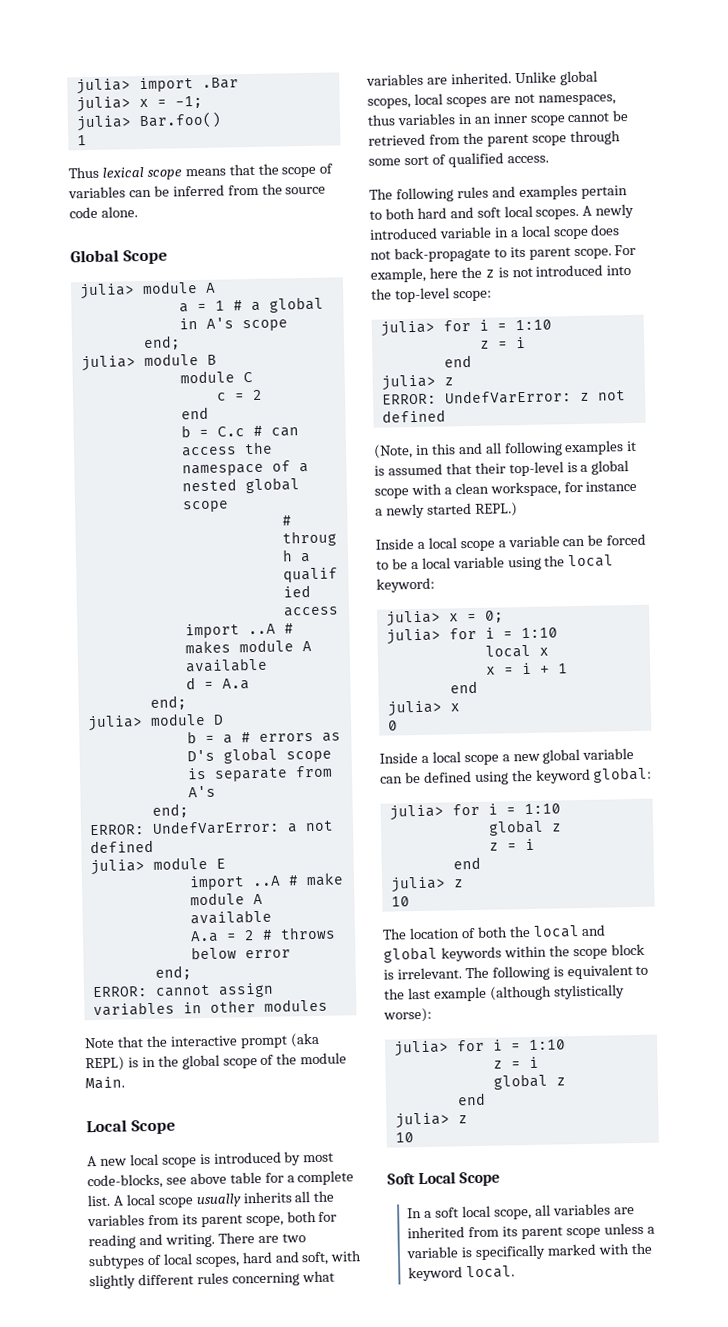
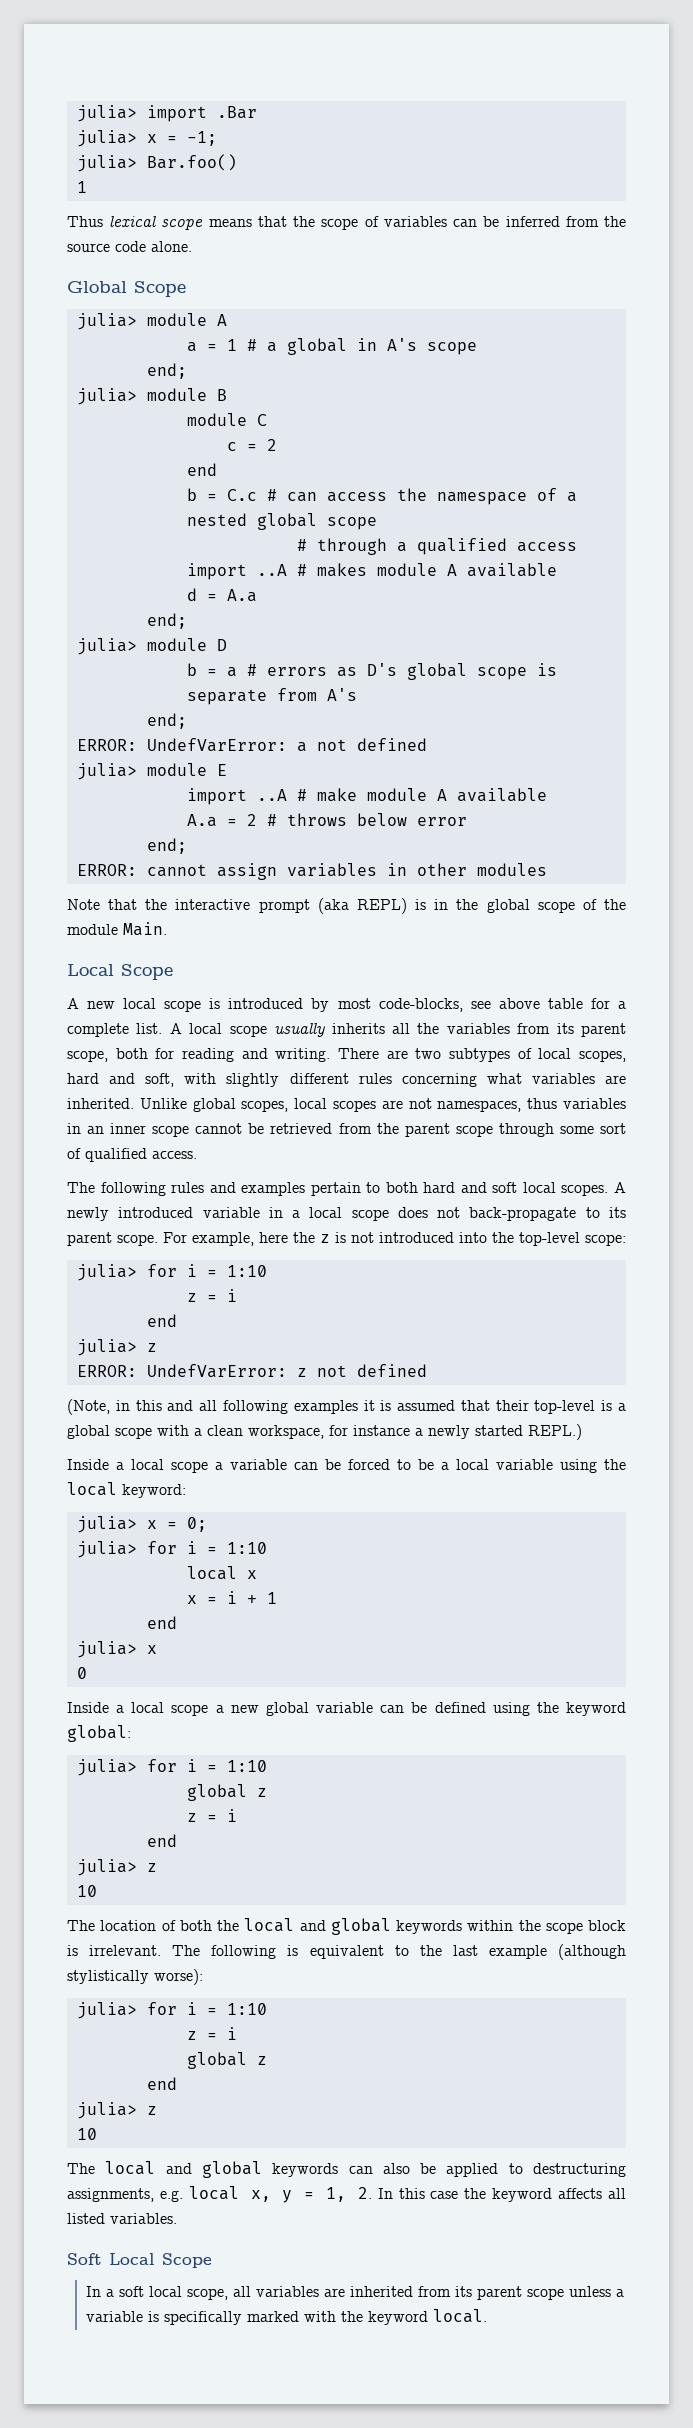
+ The local and global keywords can also be applied to destructuring assignments, e.g. local x, y = 1, 2. In this case the keyword affects all listed variables.

